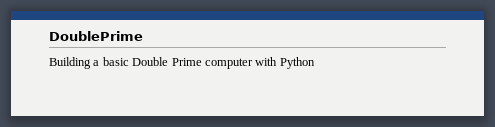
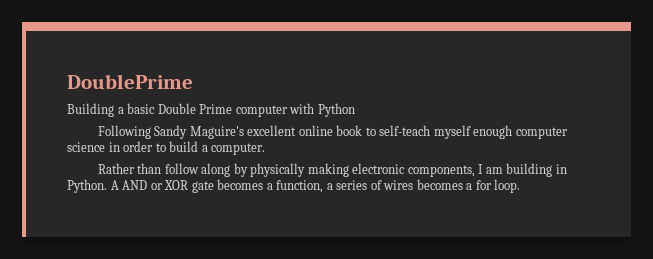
+ Following Sandy Maguire's excellent online book to self-teach myself enough computer science in order to build a computer.
+ Rather than follow along by physically making electronic components, I am building in Python. A AND or XOR gate becomes a function, a series of wires becomes a for loop.

